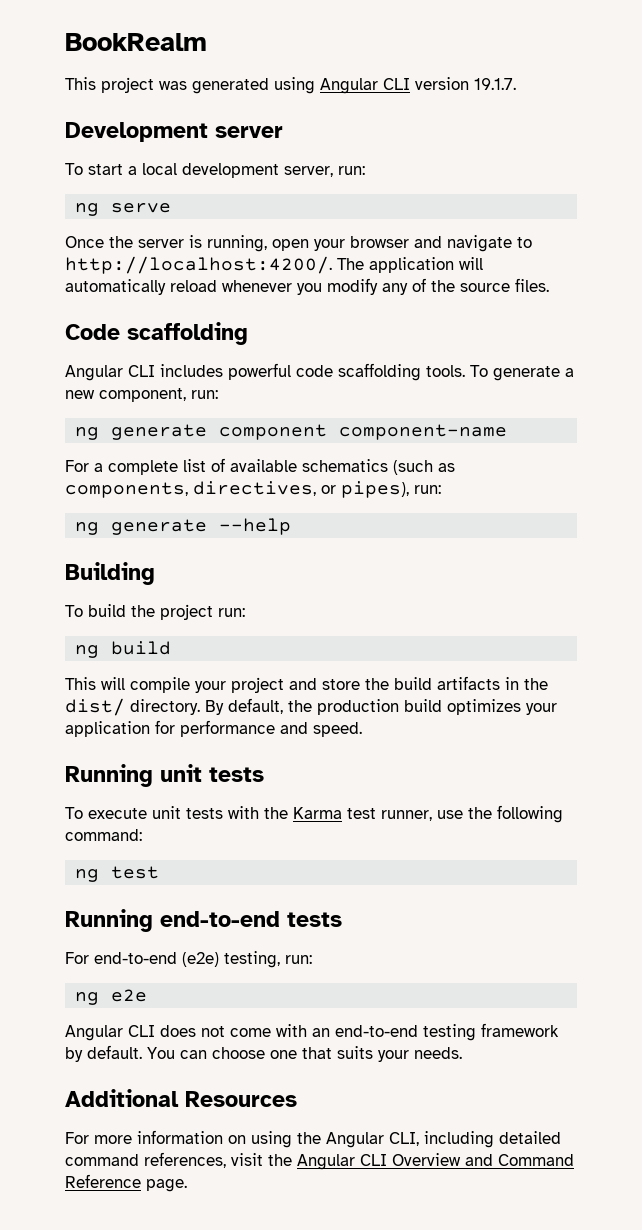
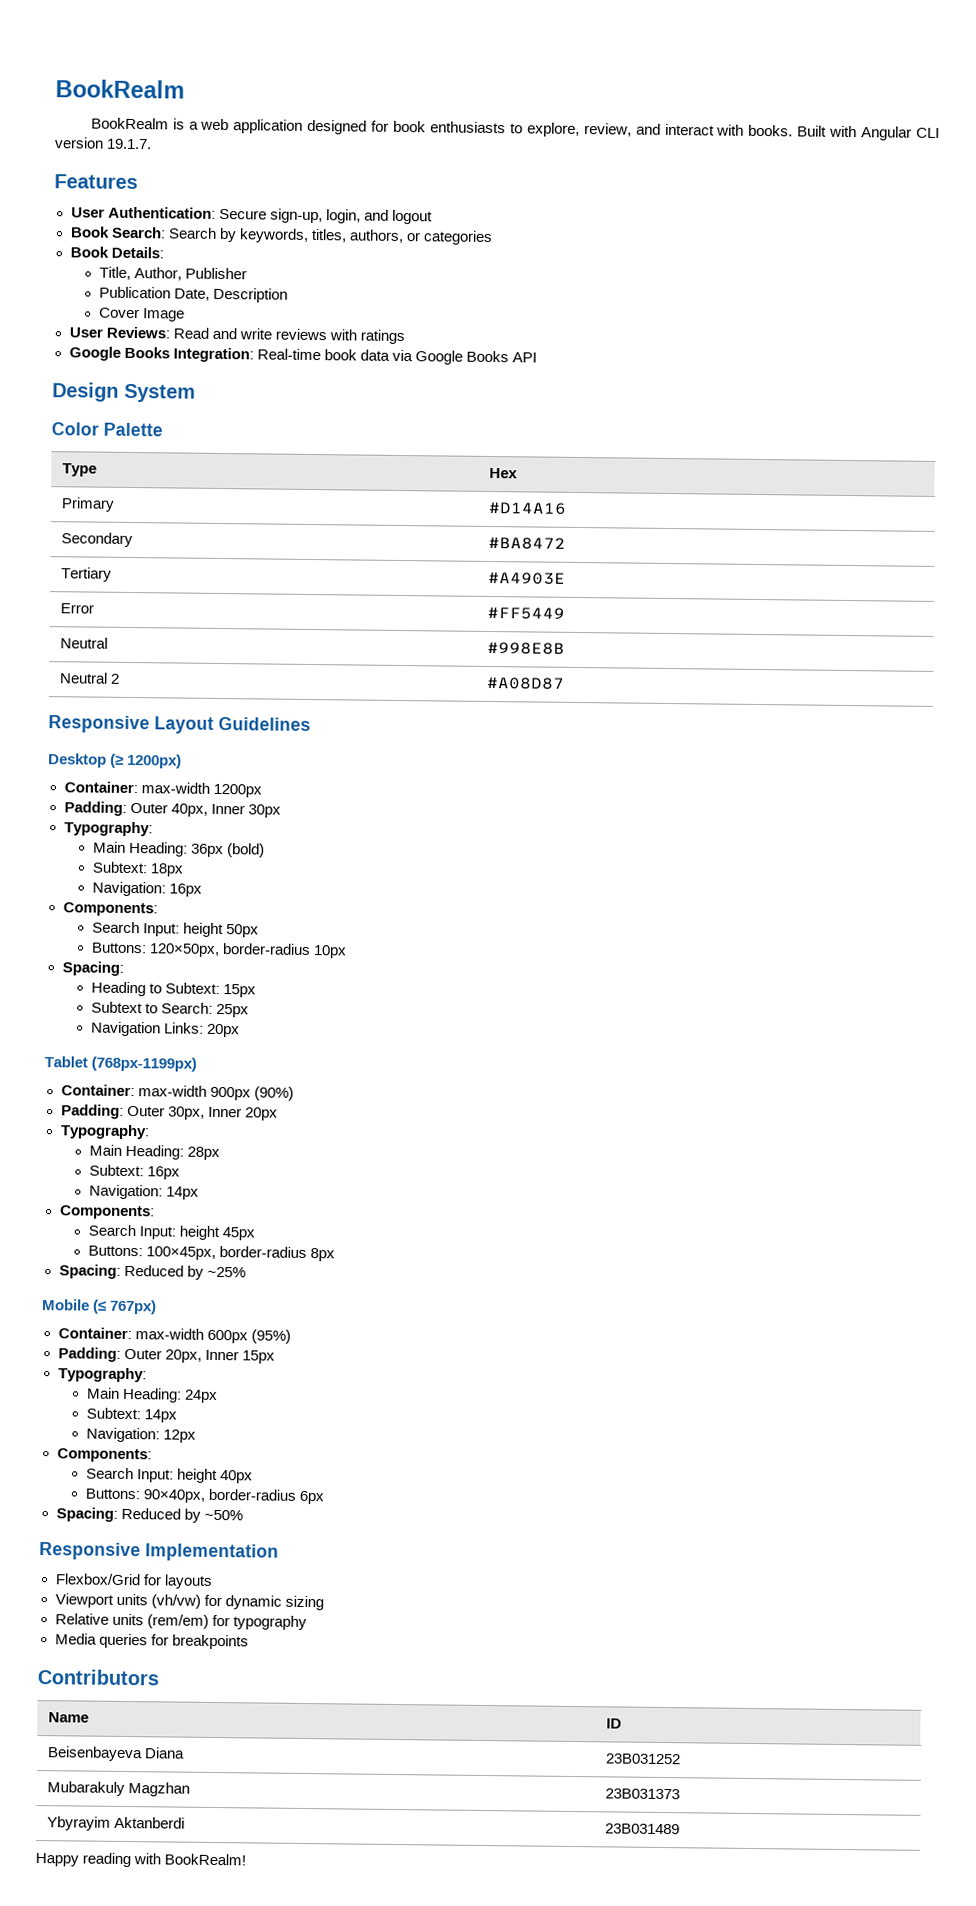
- This project was generated using Angular CLI version 19.1.7.
- Development server
- To start a local development server, run:
- ng serve
- Once the server is running, open your browser and navigate to http://localhost:4200/. The application will automatically reload whenever you modify any of the source files.
- Code scaffolding
- Angular CLI includes powerful code scaffolding tools. To generate a new component, run:
- ng generate component component-name
- For a complete list of available schematics (such as components, directives, or pipes), run:
- ng generate --help
- Building
- To build the project run:
- ng build
- This will compile your project and store the build artifacts in the dist/ directory. By default, the production build optimizes your application for performance and speed.
- Running unit tests
- To execute unit tests with the Karma test runner, use the following command:
- ng test
- Running end-to-end tests
- For end-to-end (e2e) testing, run:
- ng e2e
- Angular CLI does not come with an end-to-end testing framework by default. You can choose one that suits your needs.
- Additional Resources
- For more information on using the Angular CLI, including detailed command references, visit the Angular CLI Overview and Command Reference page.
+ BookRealm is a web application designed for book enthusiasts to explore, review, and interact with books. Built with Angular CLI version 19.1.7.
+ Features
+ User Authentication: Secure sign-up, login, and logout
+ Book Search: Search by keywords, titles, authors, or categories
+ Book Details:
+ Title, Author, Publisher
+ Publication Date, Description
+ Cover Image
+ User Reviews: Read and write reviews with ratings
+ Google Books Integration: Real-time book data via Google Books API
+ Design System
+ Color Palette
+ Type | Hex
+ Primary | #D14A16
+ Secondary | #BA8472
+ Tertiary | #A4903E
+ Error | #FF5449
+ Neutral | #998E8B
+ Neutral 2 | #A08D87
+ Responsive Layout Guidelines
+ Desktop (≥ 1200px)
+ Container: max-width 1200px
+ Padding: Outer 40px, Inner 30px
+ Typography:
+ Main Heading: 36px (bold)
+ Subtext: 18px
+ Navigation: 16px
+ Components:
+ Search Input: height 50px
+ Buttons: 120×50px, border-radius 10px
+ Spacing:
+ Heading to Subtext: 15px
+ Subtext to Search: 25px
+ Navigation Links: 20px
+ Tablet (768px-1199px)
+ Container: max-width 900px (90%)
+ Padding: Outer 30px, Inner 20px
+ Typography:
+ Main Heading: 28px
+ Subtext: 16px
+ Navigation: 14px
+ Components:
+ Search Input: height 45px
+ Buttons: 100×45px, border-radius 8px
+ Spacing: Reduced by ~25%
+ Mobile (≤ 767px)
+ Container: max-width 600px (95%)
+ Padding: Outer 20px, Inner 15px
+ Typography:
+ Main Heading: 24px
+ Subtext: 14px
+ Navigation: 12px
+ Components:
+ Search Input: height 40px
+ Buttons: 90×40px, border-radius 6px
+ Spacing: Reduced by ~50%
+ Responsive Implementation
+ Flexbox/Grid for layouts
+ Viewport units (vh/vw) for dynamic sizing
+ Relative units (rem/em) for typography
+ Media queries for breakpoints
+ Contributors
+ Name | ID
+ Beisenbayeva Diana | 23B031252
+ Mubarakuly Magzhan | 23B031373
+ Ybyrayim Aktanberdi | 23B031489
+ Happy reading with BookRealm!

